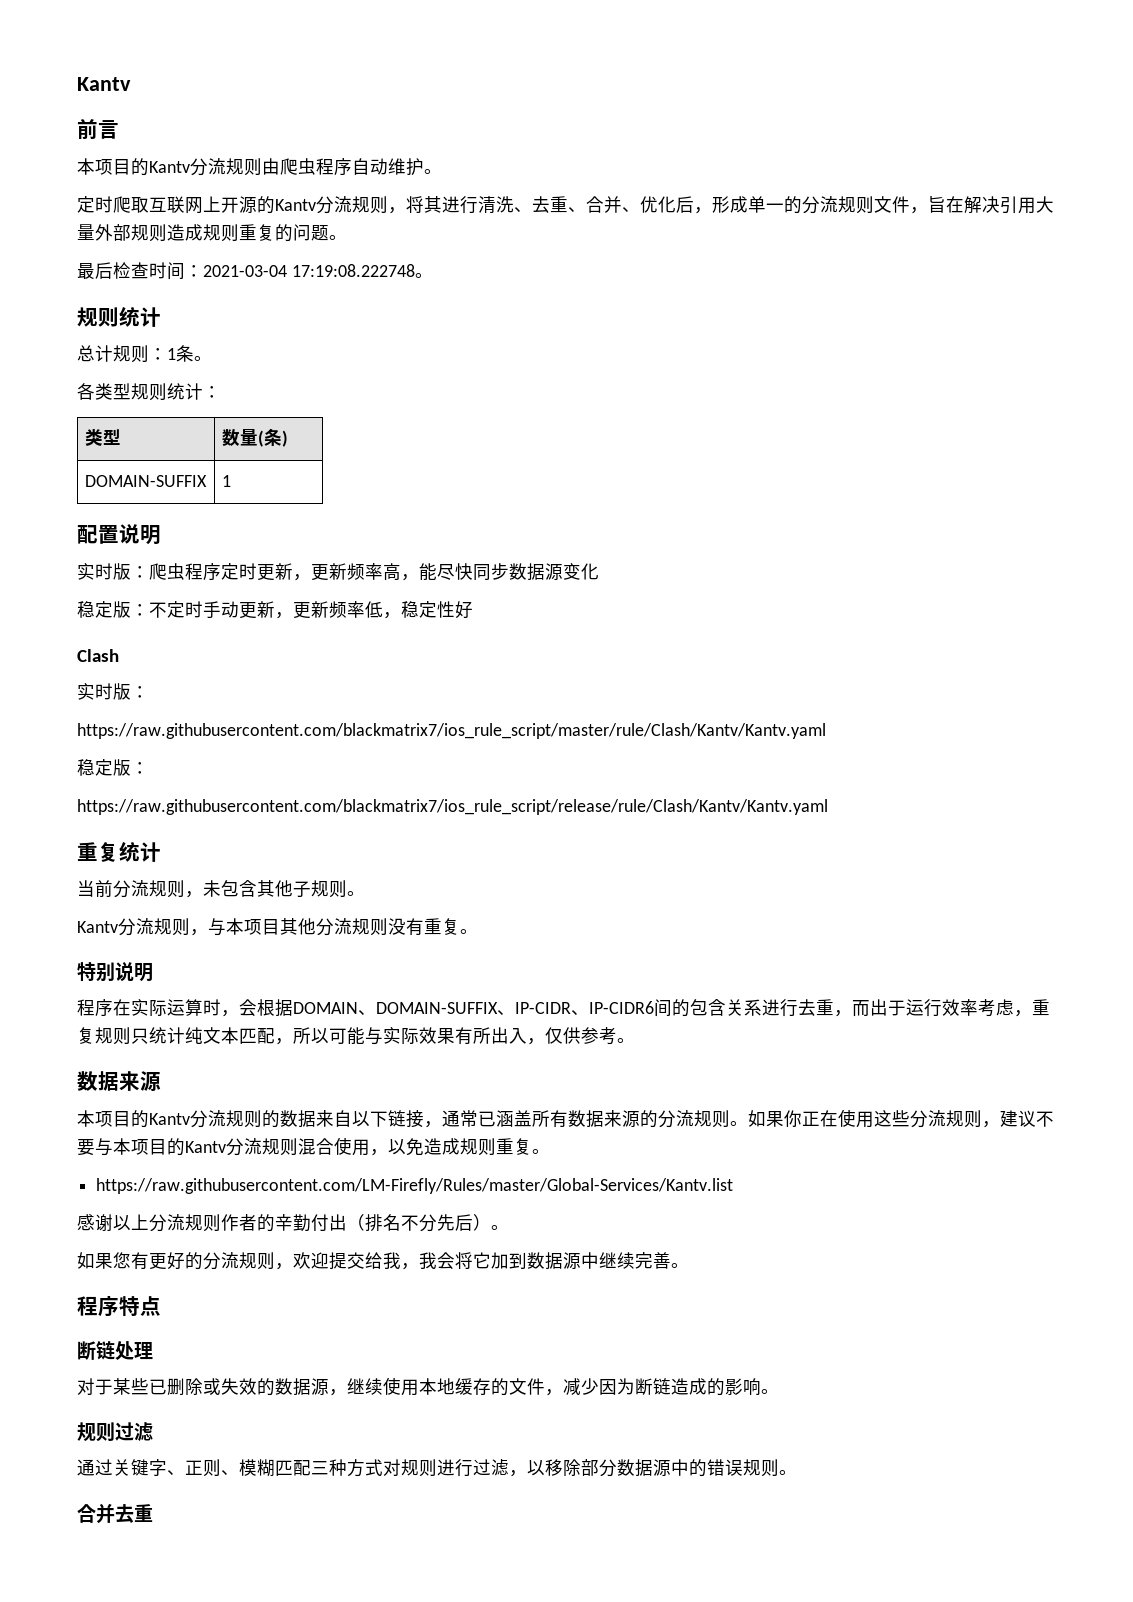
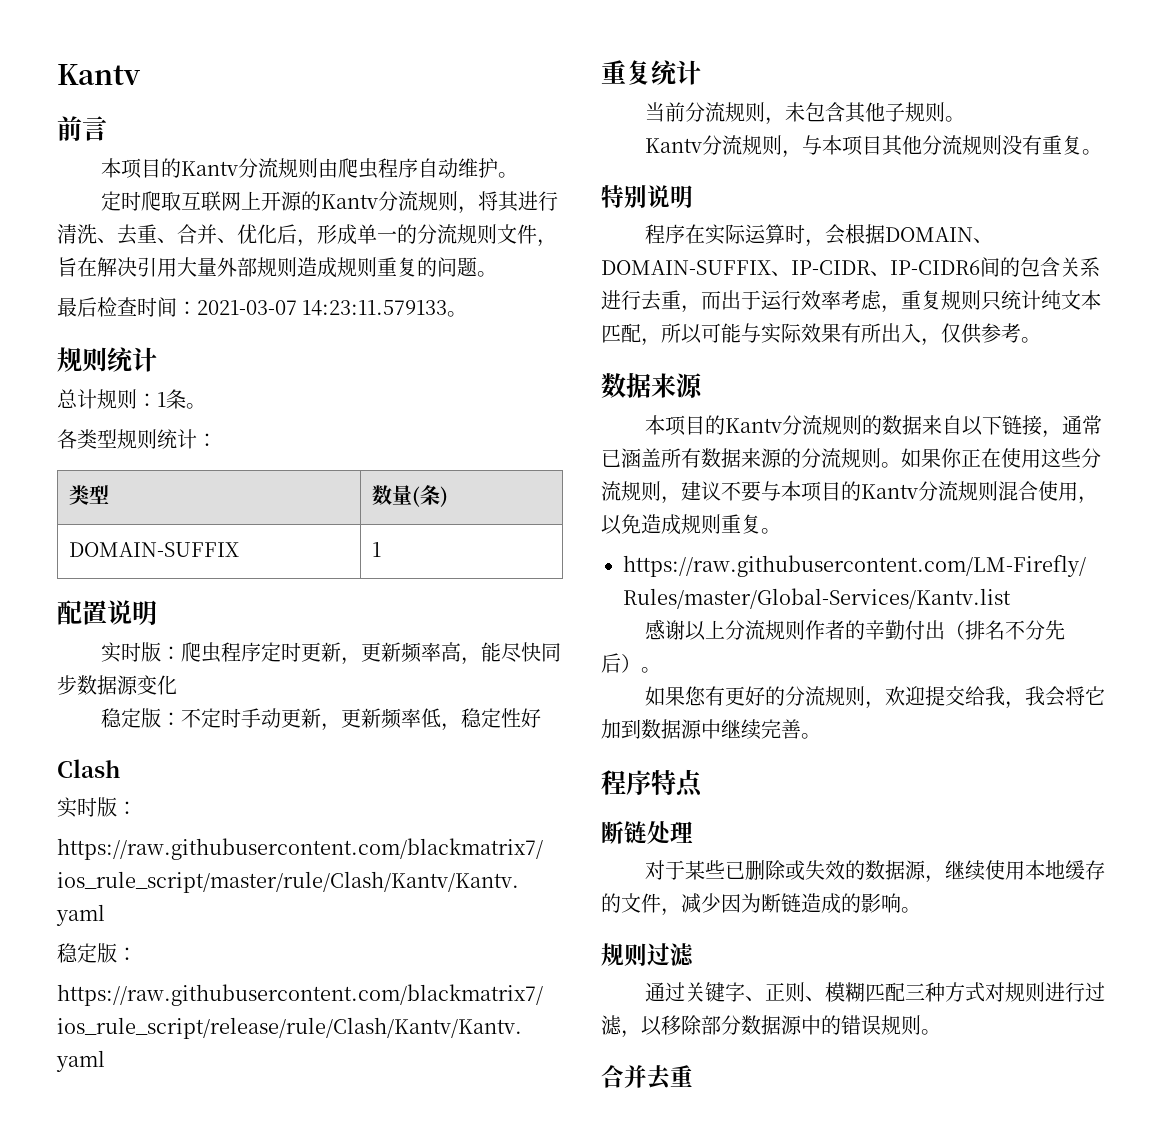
- 最后检查时间：2021-03-04 17:19:08.222748。
+ 最后检查时间：2021-03-07 14:23:11.579133。

